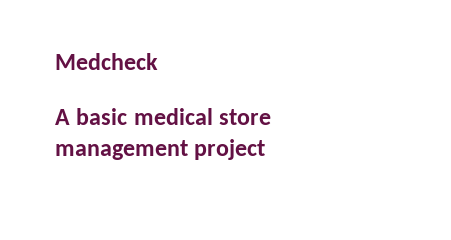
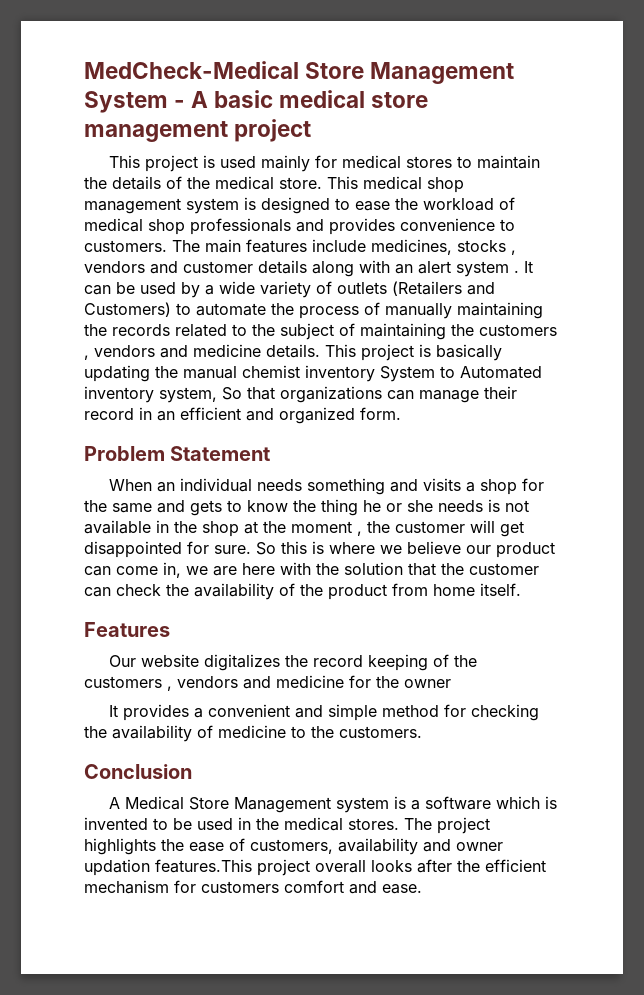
- Medcheck
- A basic medical store management project
+ MedCheck-Medical Store Management System - A basic medical store management project
+ This project is used mainly for medical stores to maintain the details of the medical store. This medical shop management system is designed to ease the workload of medical shop professionals and provides convenience to customers. The main features include medicines, stocks , vendors and customer details along with an alert system . It can be used by a wide variety of outlets (Retailers and Customers) to automate the process of manually maintaining the records related to the subject of maintaining the customers , vendors and medicine details. This project is basically updating the manual chemist inventory System to Automated inventory system, So that organizations can manage their record in an efficient and organized form.
+ Problem Statement
+ When an individual needs something and visits a shop for the same and gets to know the thing he or she needs is not available in the shop at the moment , the customer will get disappointed for sure. So this is where we believe our product can come in, we are here with the solution that the customer can check the availability of the product from home itself.
+ Features
+ Our website digitalizes the record keeping of the customers , vendors and medicine for the owner
+ It provides a convenient and simple method for checking the availability of medicine to the customers.
+ Conclusion
+ A Medical Store Management system is a software which is invented to be used in the medical stores. The project highlights the ease of customers, availability and owner updation features.This project overall looks after the efficient mechanism for customers comfort and ease.

